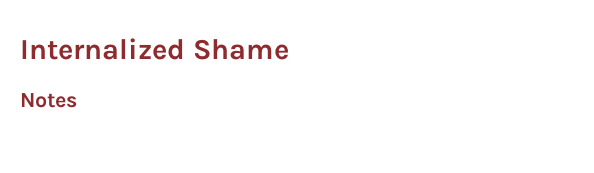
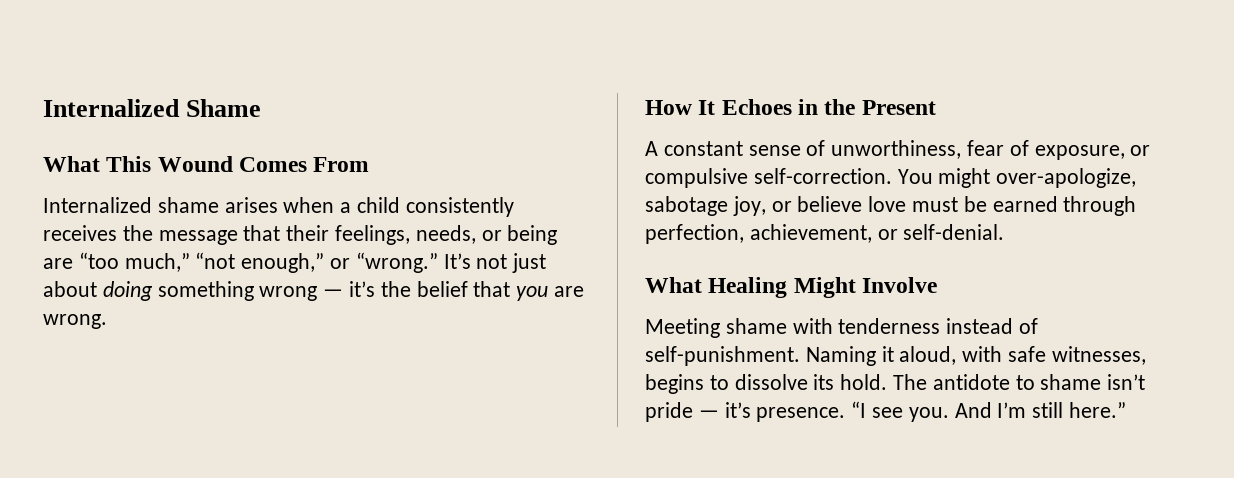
- Notes
+ What This Wound Comes From
+ Internalized shame arises when a child consistently receives the message that their feelings, needs, or being are “too much,” “not enough,” or “wrong.” It’s not just about doing something wrong — it’s the belief that you are wrong.
+ How It Echoes in the Present
+ A constant sense of unworthiness, fear of exposure, or compulsive self-correction. You might over-apologize, sabotage joy, or believe love must be earned through perfection, achievement, or self-denial.
+ What Healing Might Involve
+ Meeting shame with tenderness instead of self-punishment. Naming it aloud, with safe witnesses, begins to dissolve its hold. The antidote to shame isn’t pride — it’s presence. “I see you. And I’m still here.”

